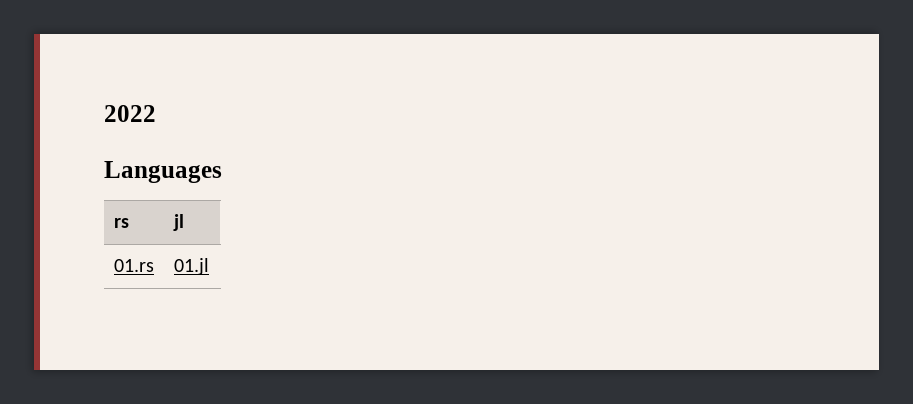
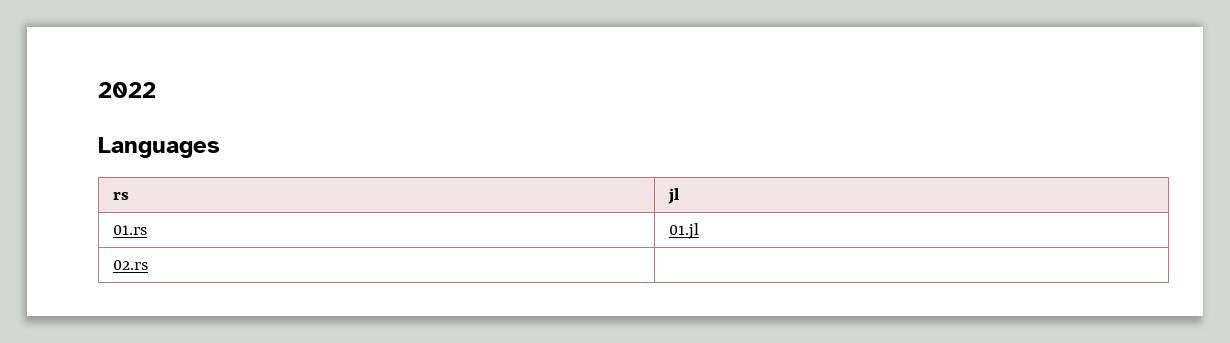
+ 02.rs |

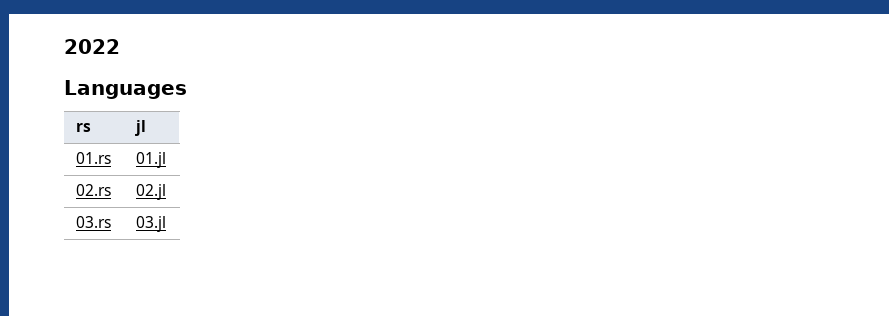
- 02.rs |
+ 02.rs | 02.jl
+ 03.rs | 03.jl

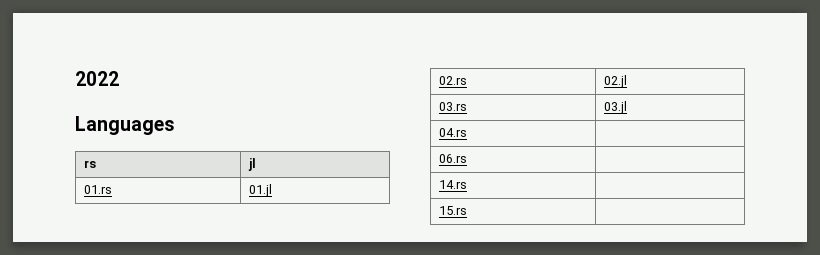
+ 04.rs |
+ 06.rs |
+ 14.rs |
+ 15.rs |

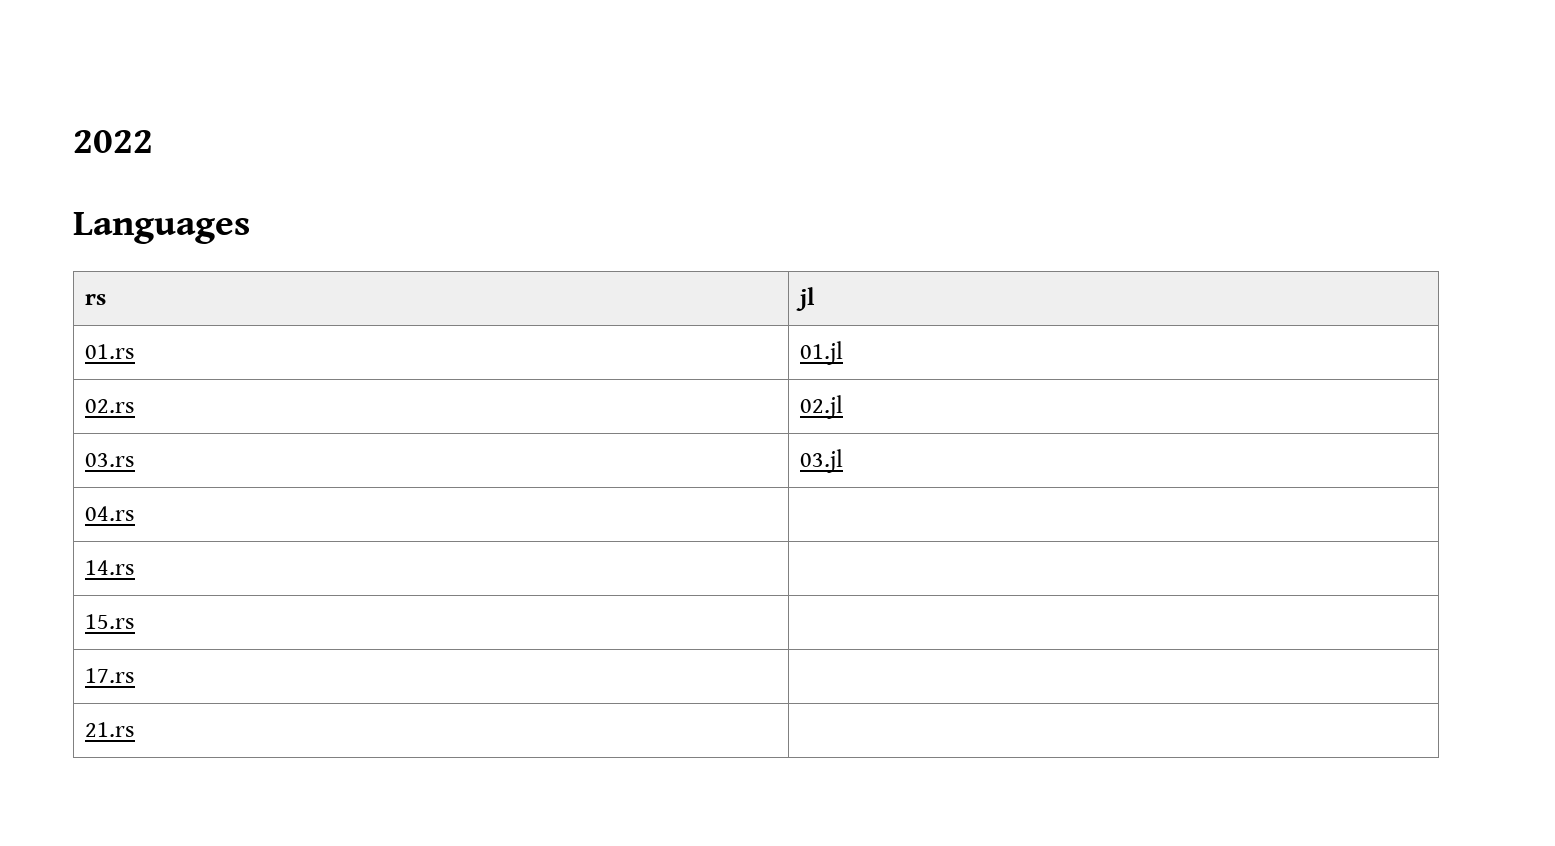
- 06.rs |
+ 17.rs |
+ 21.rs |

